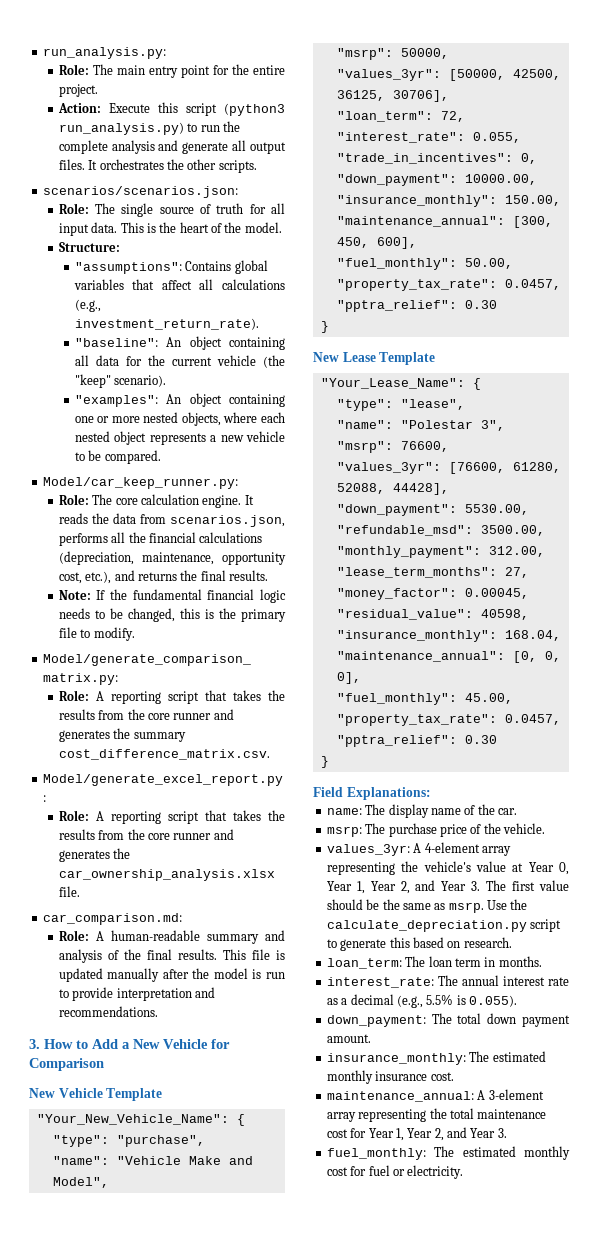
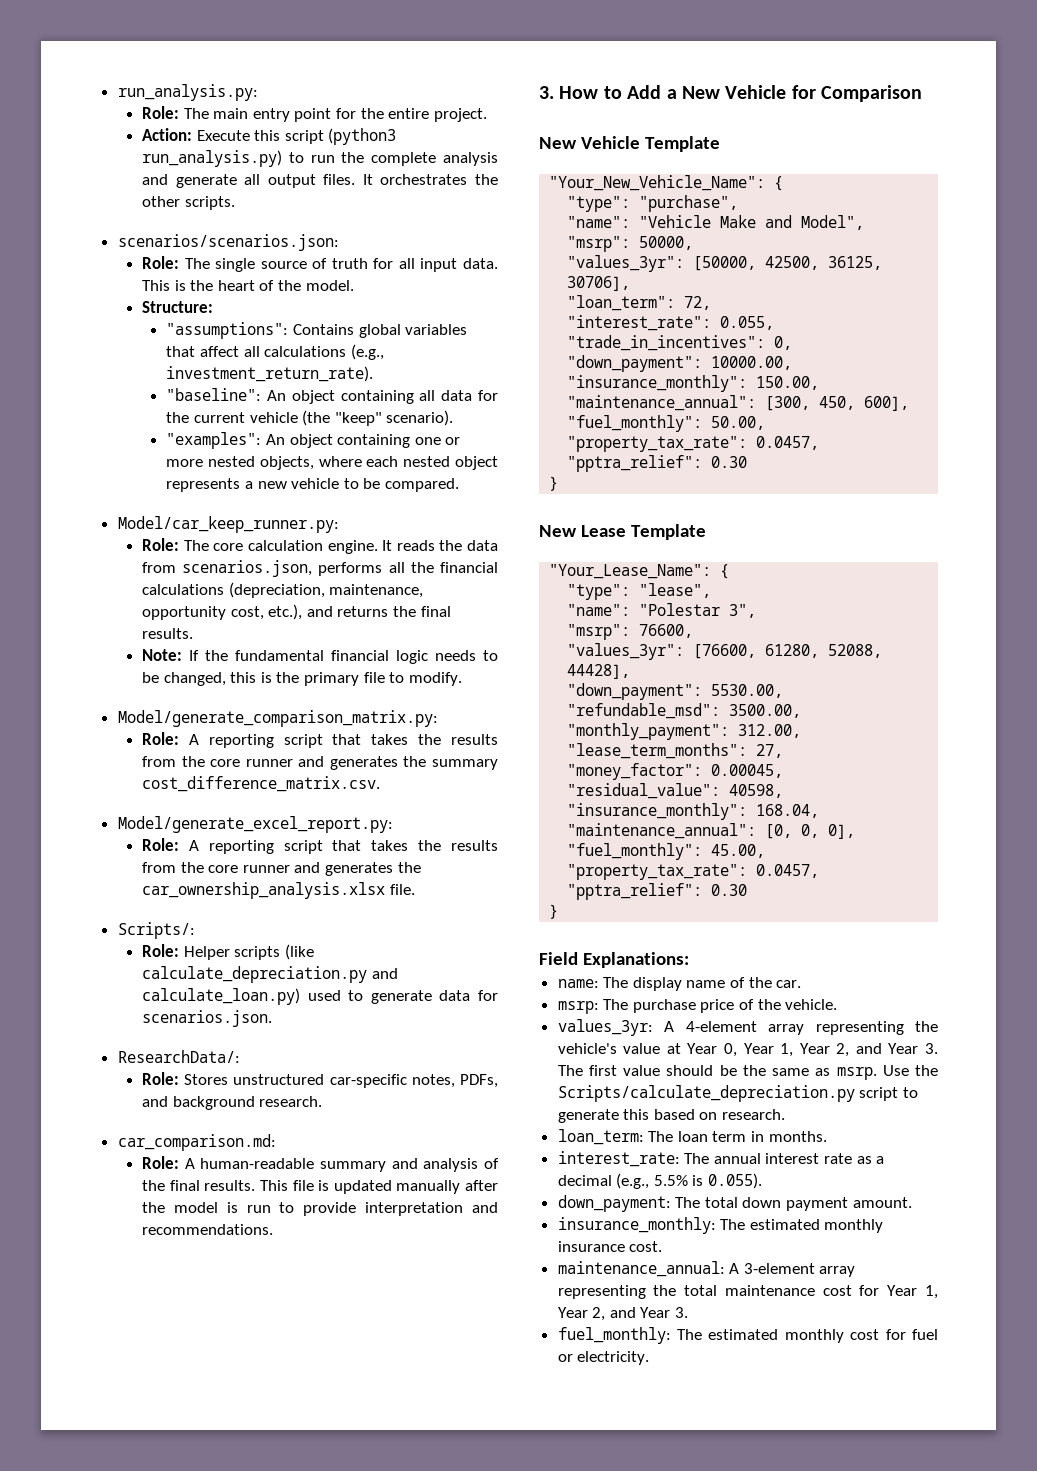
+ Scripts/:
+ Role: Helper scripts (like calculate_depreciation.py and calculate_loan.py) used to generate data for scenarios.json.
+ ResearchData/:
+ Role: Stores unstructured car-specific notes, PDFs, and background research.
- Use the calculate_depreciation.py script to generate this based on research.
+ Use the Scripts/calculate_depreciation.py script to generate this based on research.

